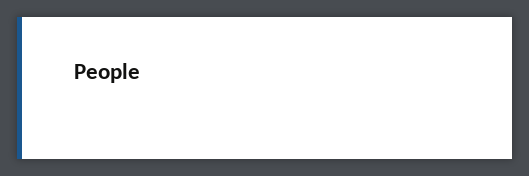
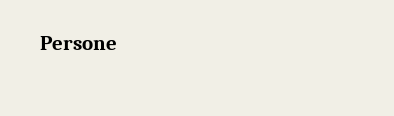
- People
+ Persone

